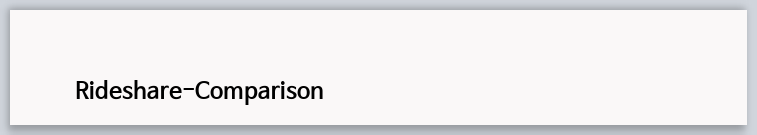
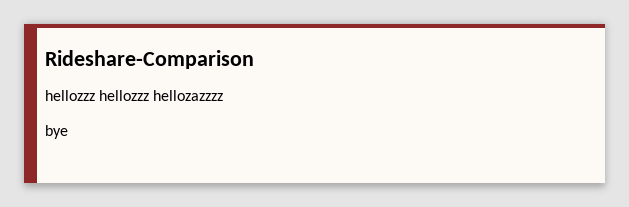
+ hellozzz hellozzz hellozazzzz
+ bye

